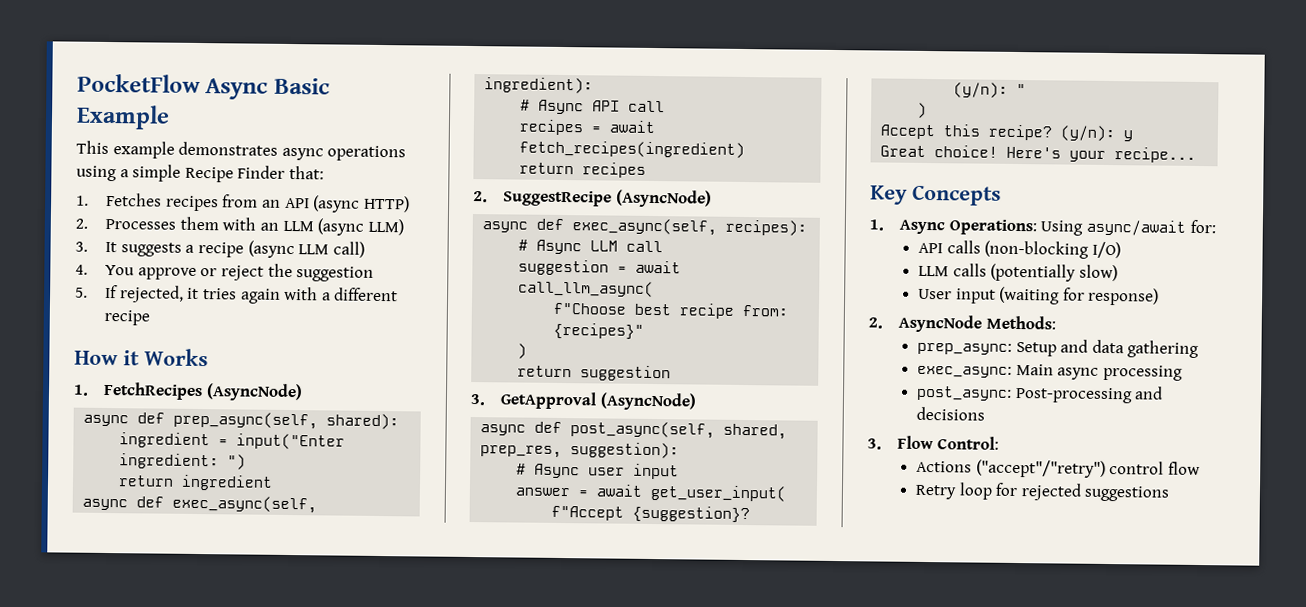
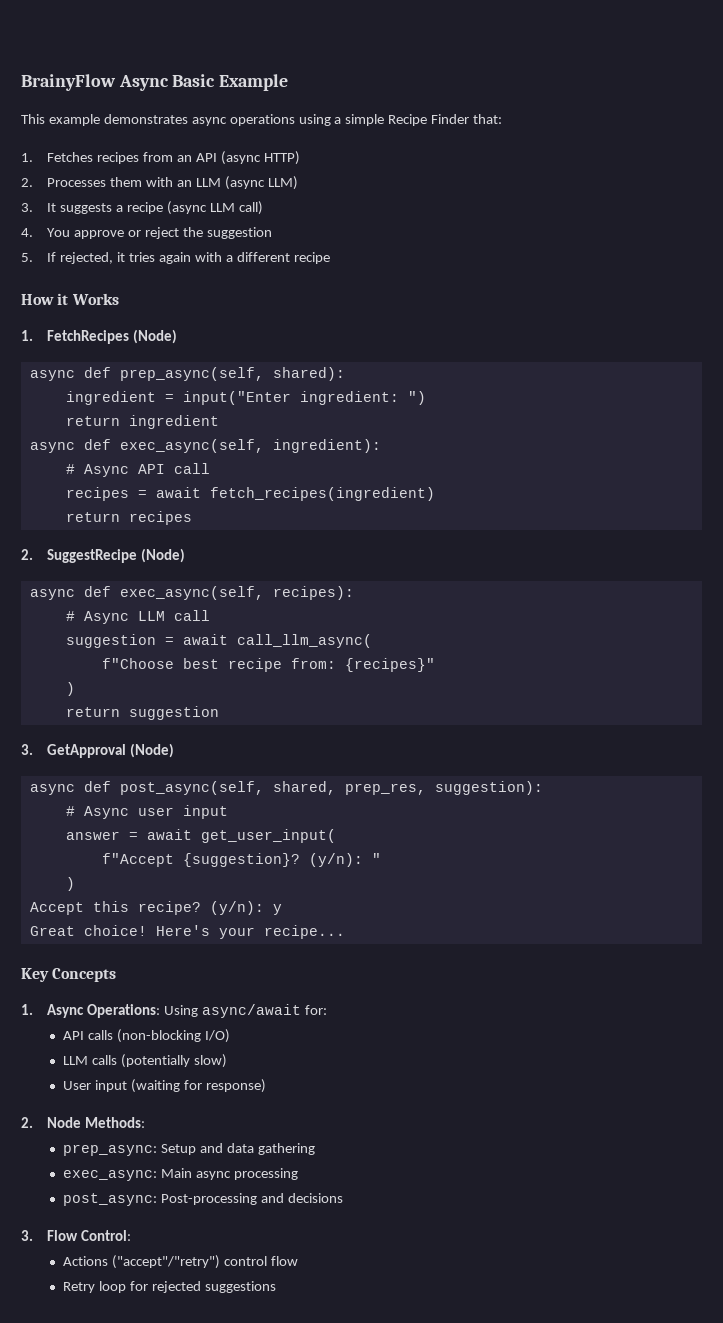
- PocketFlow Async Basic Example
+ BrainyFlow Async Basic Example
- 1. FetchRecipes (AsyncNode)
+ 1. FetchRecipes (Node)
- 2. SuggestRecipe (AsyncNode)
+ 2. SuggestRecipe (Node)
- 3. GetApproval (AsyncNode)
+ 3. GetApproval (Node)
- 2. AsyncNode Methods:
+ 2. Node Methods:

